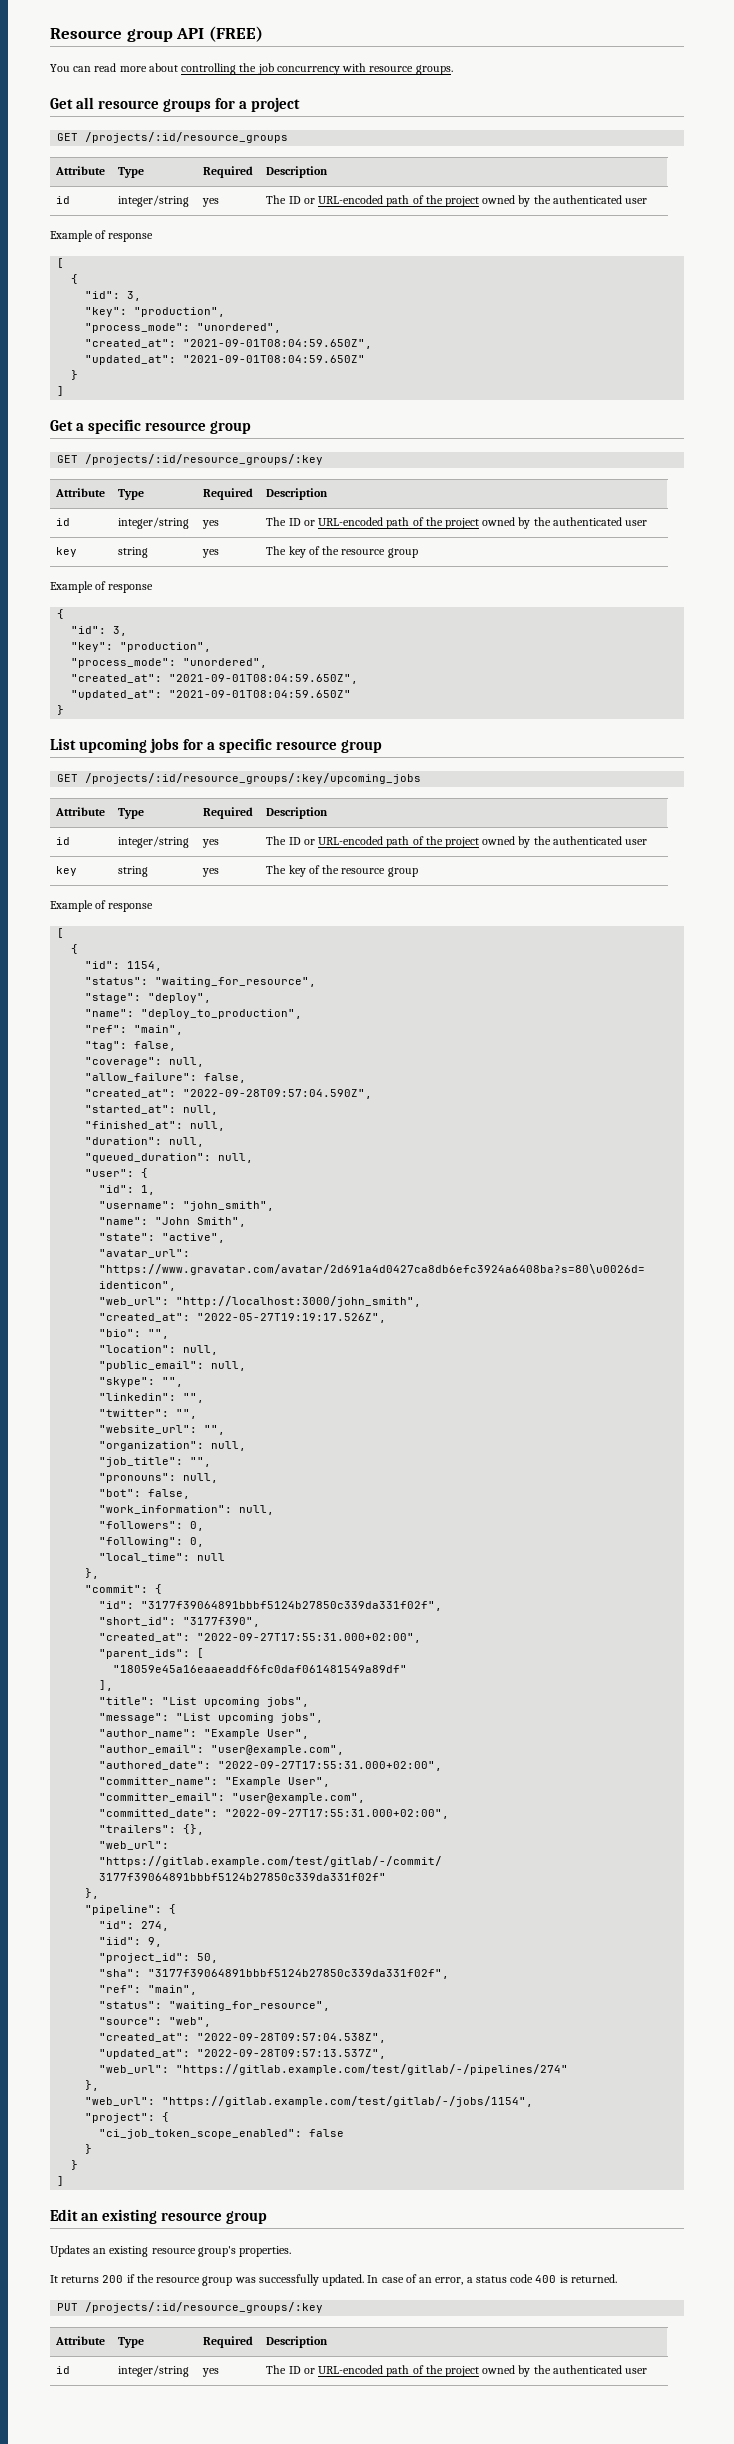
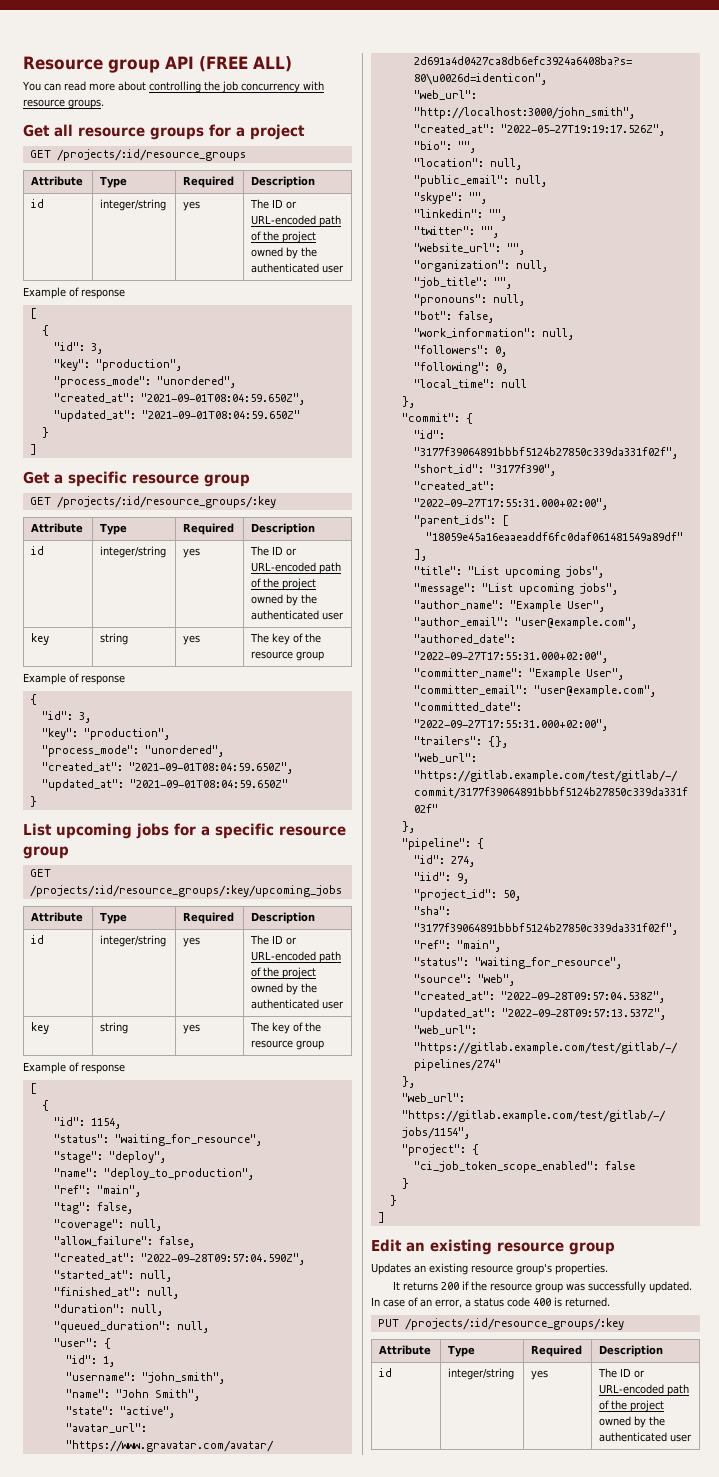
- Resource group API (FREE)
+ Resource group API (FREE ALL)

